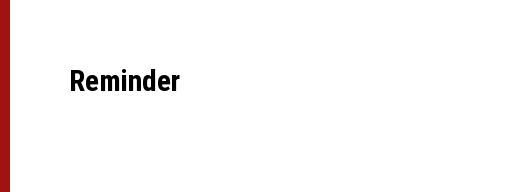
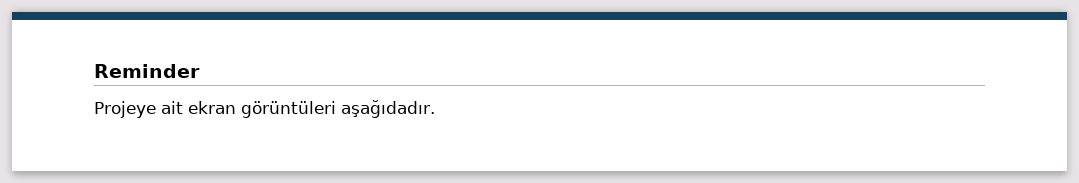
+ Projeye ait ekran görüntüleri aşağıdadır.

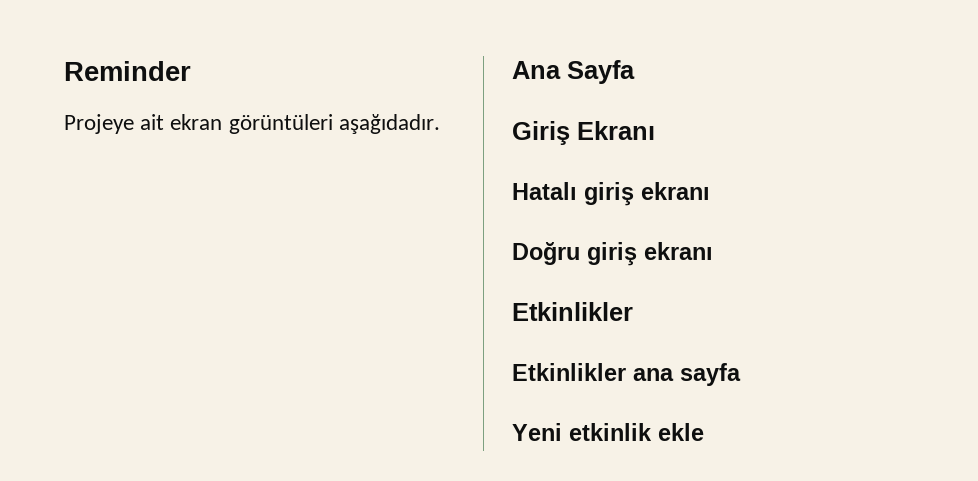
+ Ana Sayfa
+ Giriş Ekranı
+ Hatalı giriş ekranı
+ Doğru giriş ekranı
+ Etkinlikler
+ Etkinlikler ana sayfa
+ Yeni etkinlik ekle

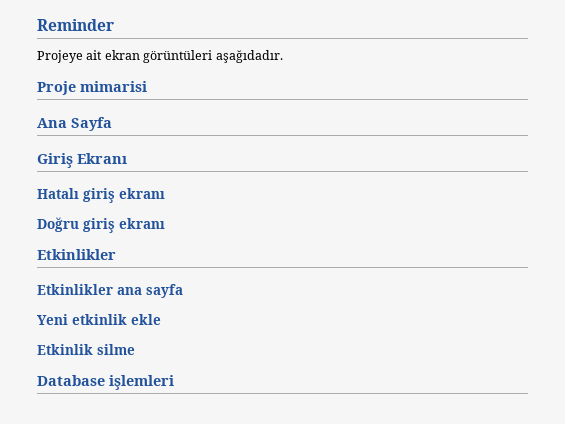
+ Proje mimarisi
+ Etkinlik silme
+ Database işlemleri

